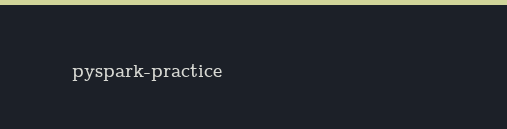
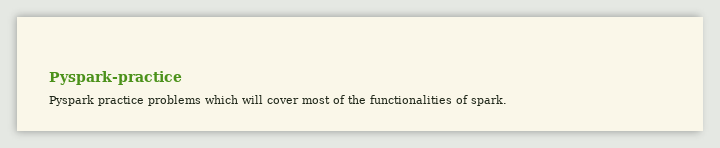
- pyspark-practice
+ Pyspark-practice
+ Pyspark practice problems which will cover most of the functionalities of spark.

